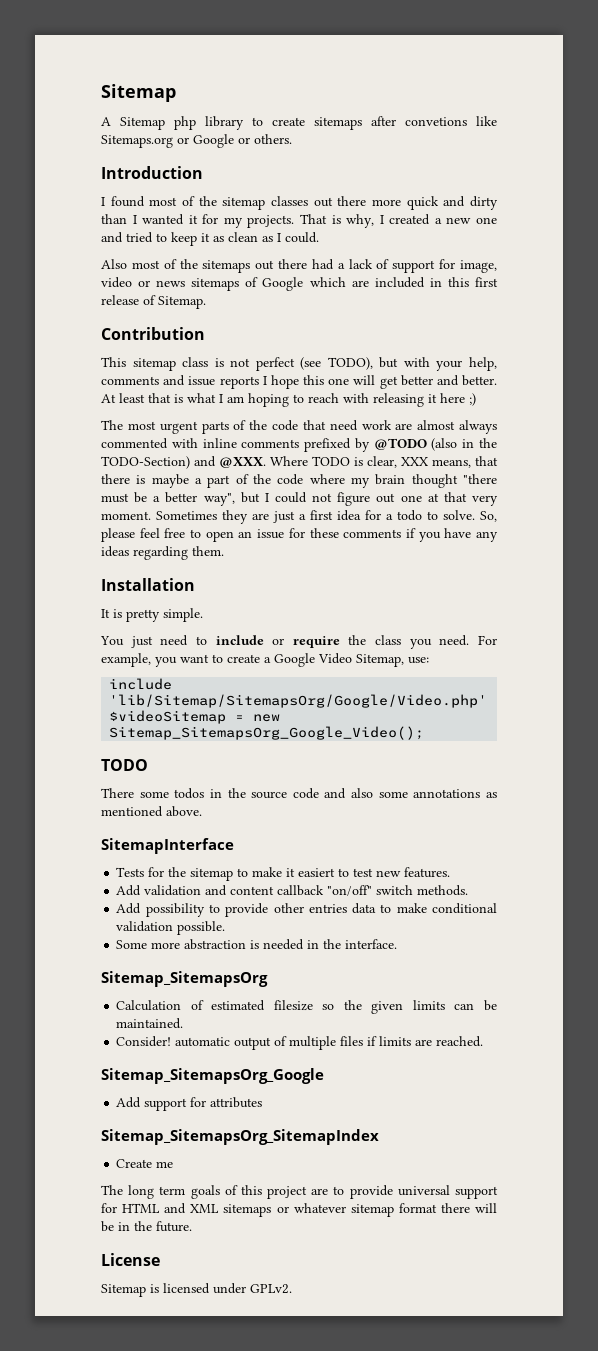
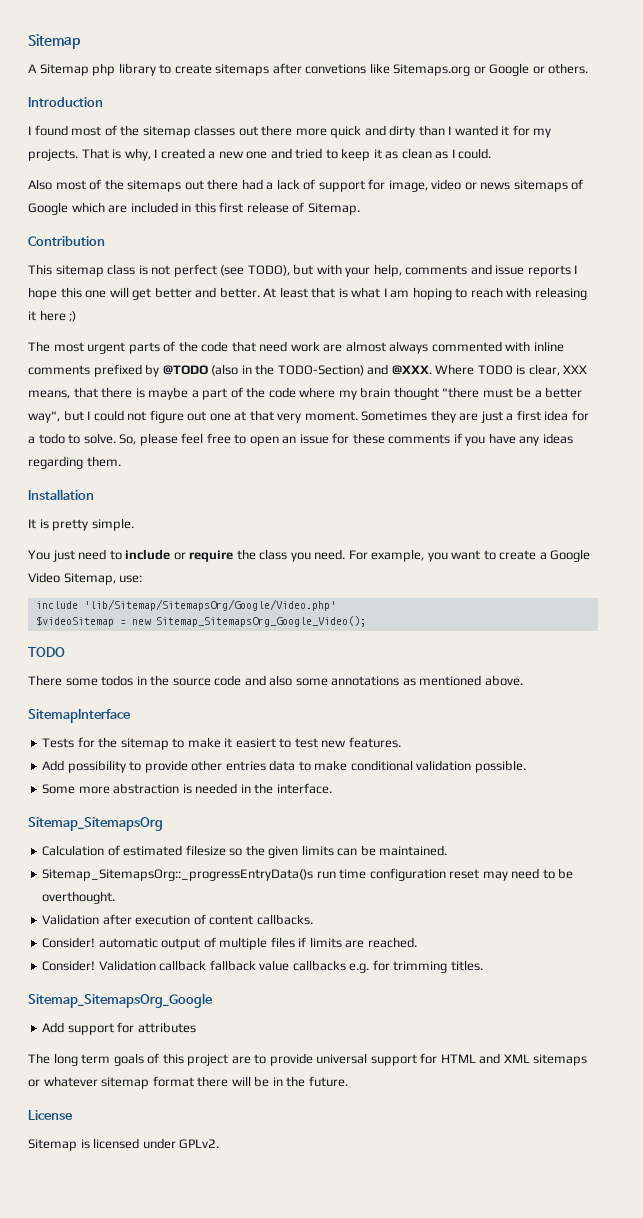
- Add validation and content callback "on/off" switch methods.
+ Sitemap_SitemapsOrg::_progressEntryData()s run time configuration reset may need to be overthought.
+ Validation after execution of content callbacks.
+ Consider! Validation callback fallback value callbacks e.g. for trimming titles.
- Sitemap_SitemapsOrg_SitemapIndex
- Create me

